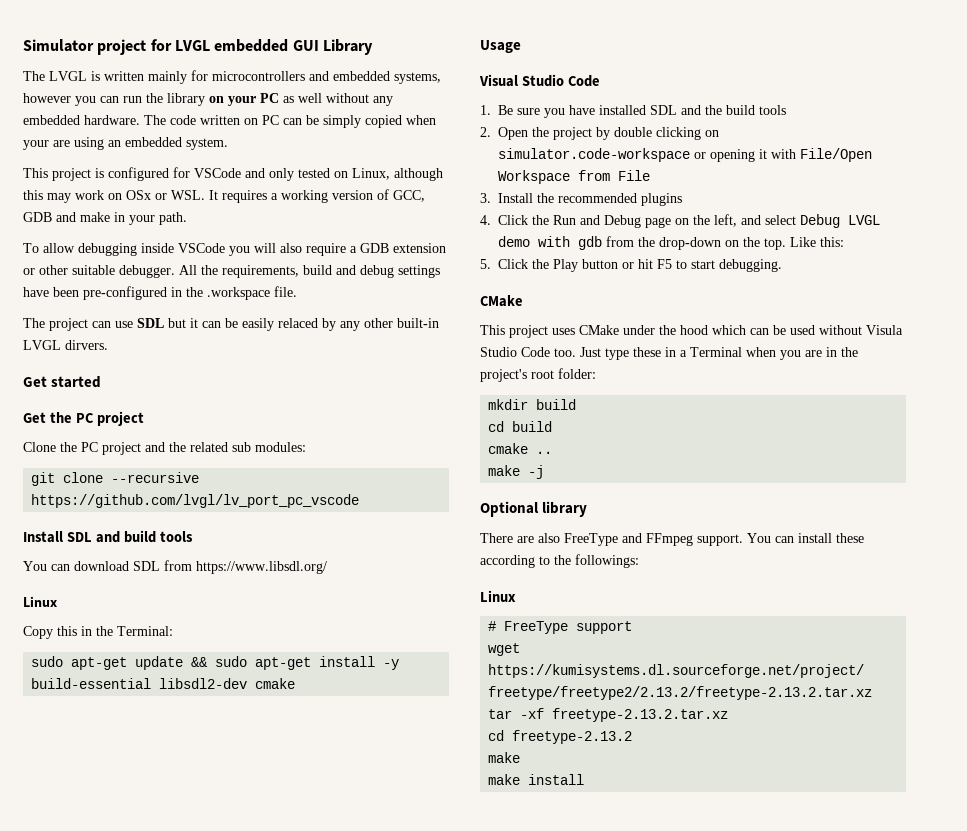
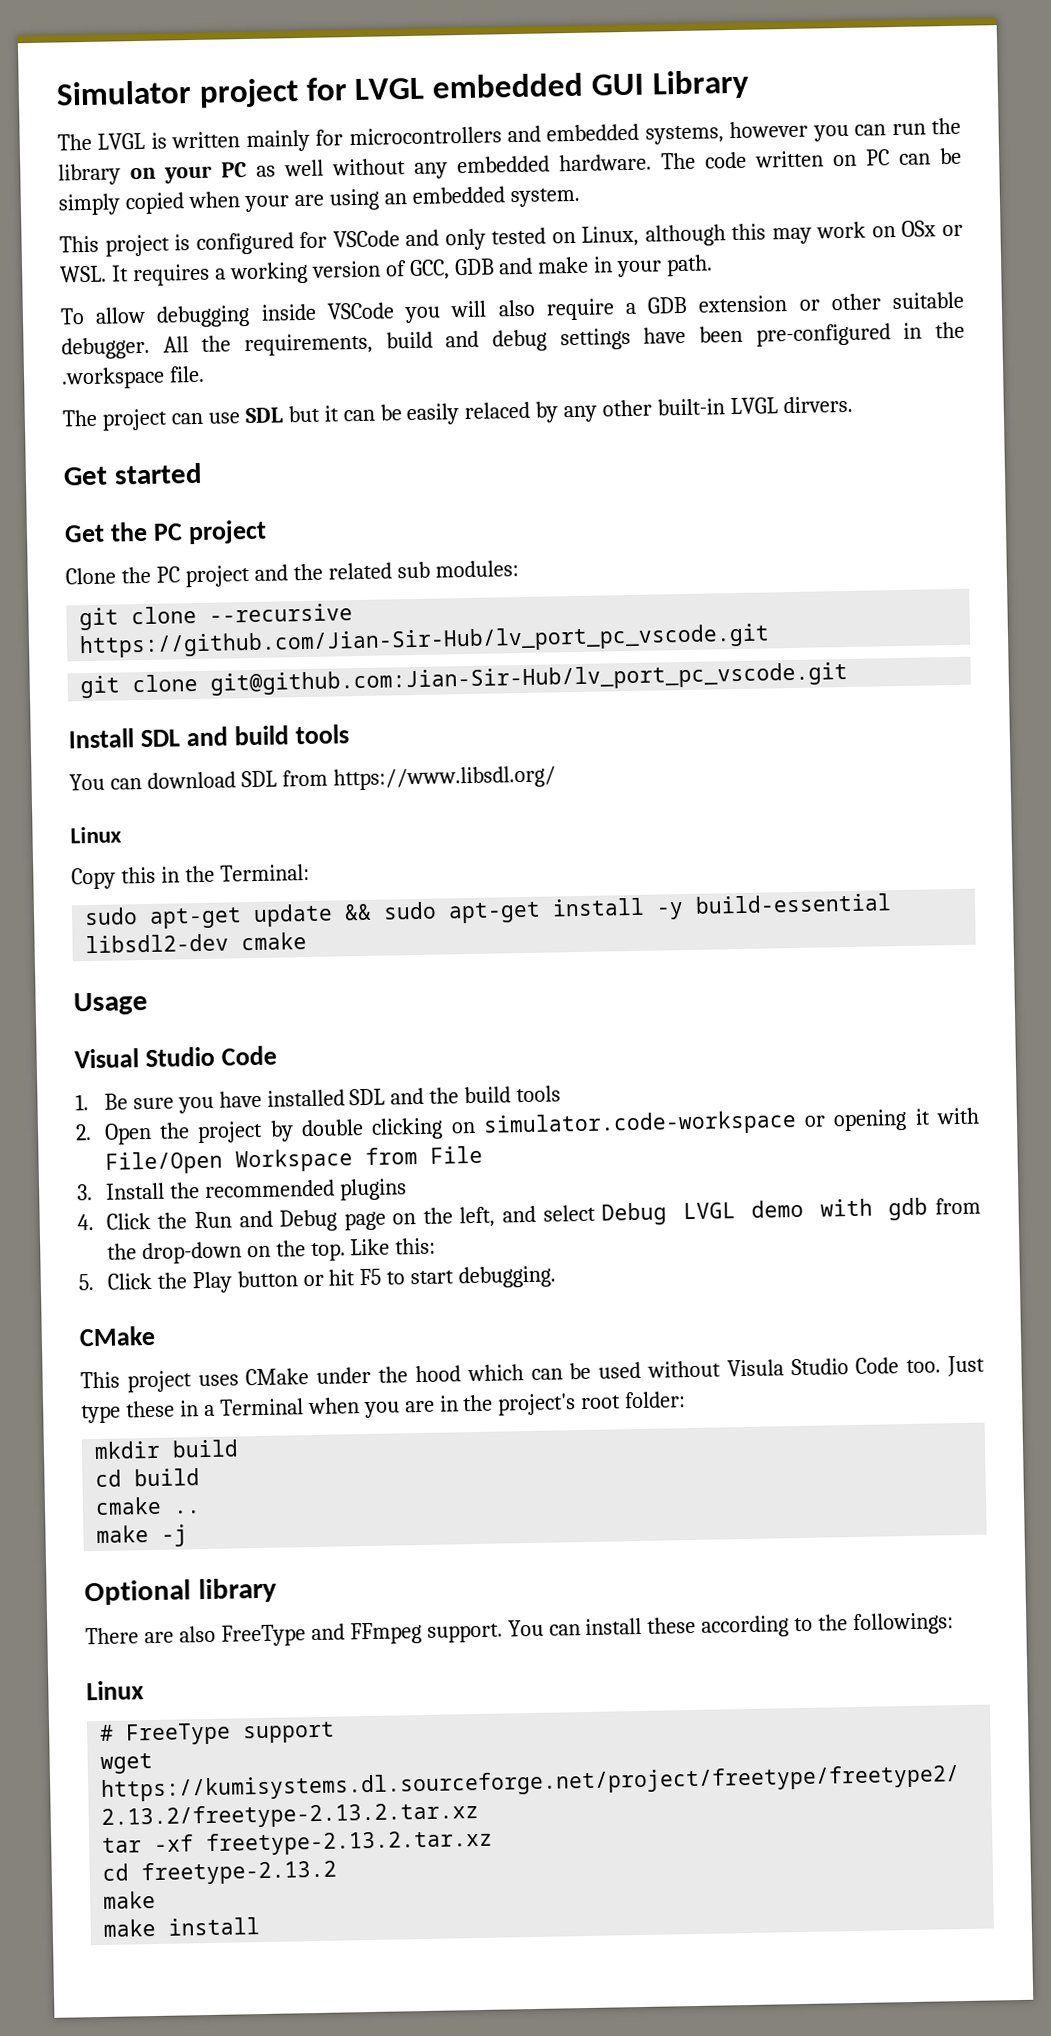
- git clone --recursive https://github.com/lvgl/lv_port_pc_vscode
+ git clone --recursive https://github.com/Jian-Sir-Hub/lv_port_pc_vscode.git
+ git clone git@github.com:Jian-Sir-Hub/lv_port_pc_vscode.git

